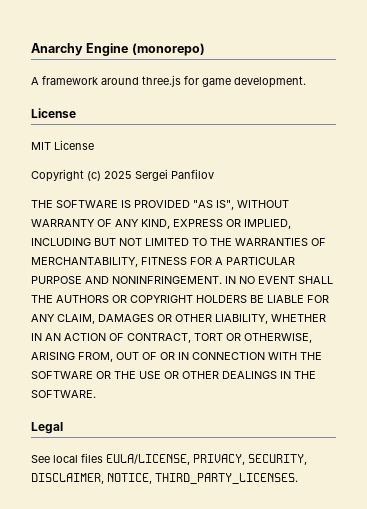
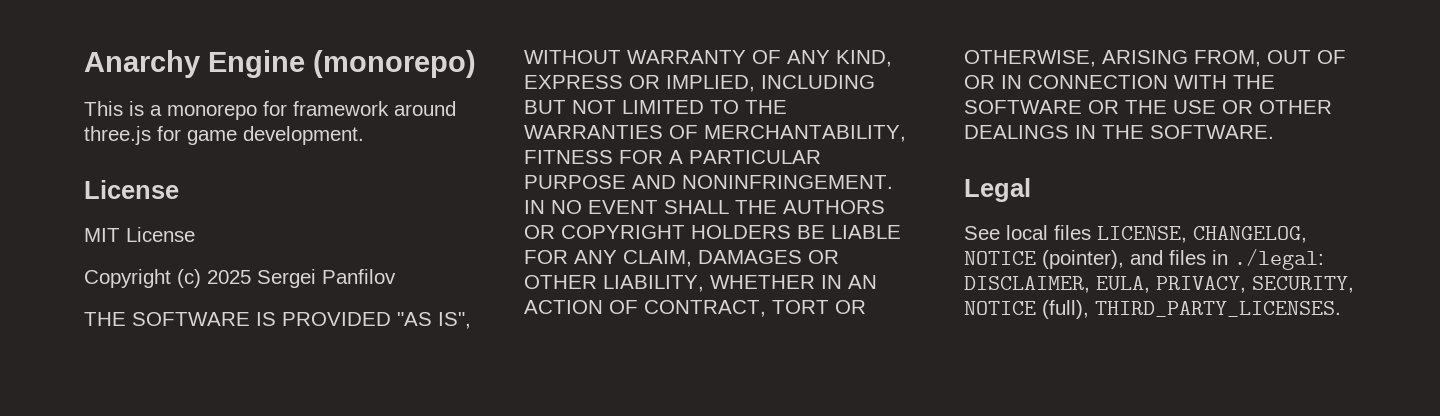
- A framework around three.js for game development.
+ This is a monorepo for framework around three.js for game development.
- See local files EULA/LICENSE, PRIVACY, SECURITY, DISCLAIMER, NOTICE, THIRD_PARTY_LICENSES.
+ See local files LICENSE, CHANGELOG, NOTICE (pointer), and files in ./legal: DISCLAIMER, EULA, PRIVACY, SECURITY, NOTICE (full), THIRD_PARTY_LICENSES.

